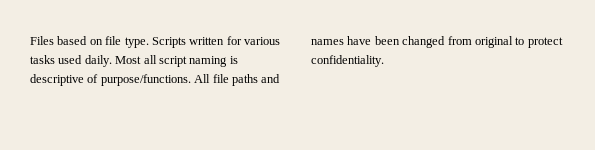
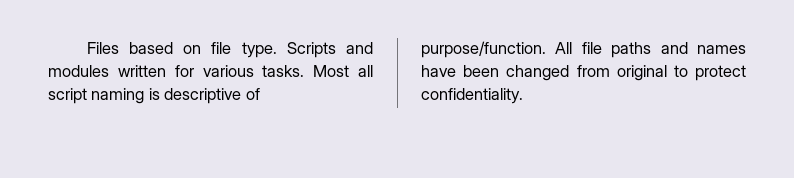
- Scripts written for various tasks used daily.
+ Scripts and modules written for various tasks.
- Most all script naming is descriptive of purpose/functions.
+ Most all script naming is descriptive of purpose/function.

